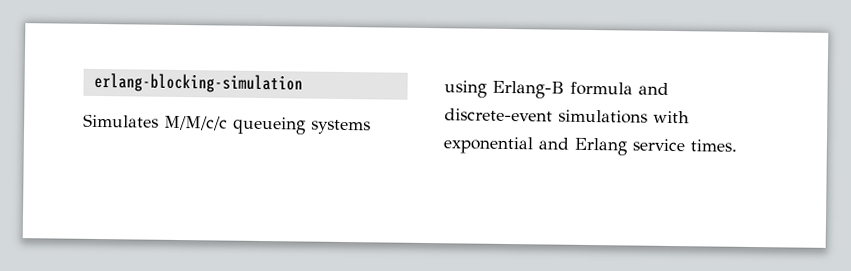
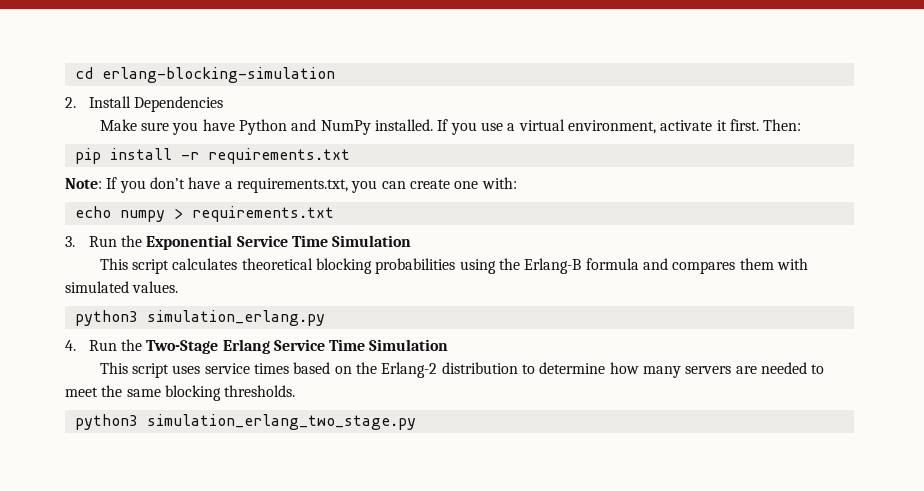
- erlang-blocking-simulation
+ cd erlang-blocking-simulation
- Simulates M/M/c/c queueing systems using Erlang-B formula and discrete-event simulations with exponential and Erlang service times.
+ 2. Install Dependencies
+ Make sure you have Python and NumPy installed. If you use a virtual environment, activate it first. Then:
+ pip install -r requirements.txt
+ Note: If you don’t have a requirements.txt, you can create one with:
+ echo numpy > requirements.txt
+ 3. Run the Exponential Service Time Simulation
+ This script calculates theoretical blocking probabilities using the Erlang-B formula and compares them with simulated values.
+ python3 simulation_erlang.py
+ 4. Run the Two-Stage Erlang Service Time Simulation
+ This script uses service times based on the Erlang-2 distribution to determine how many servers are needed to meet the same blocking thresholds.
+ python3 simulation_erlang_two_stage.py

